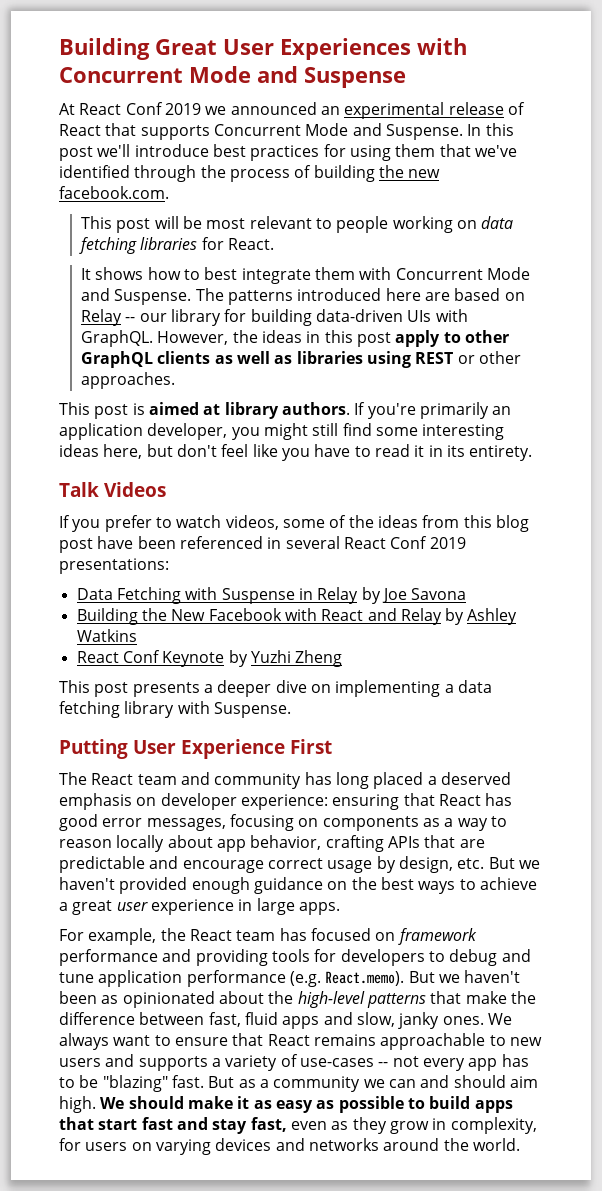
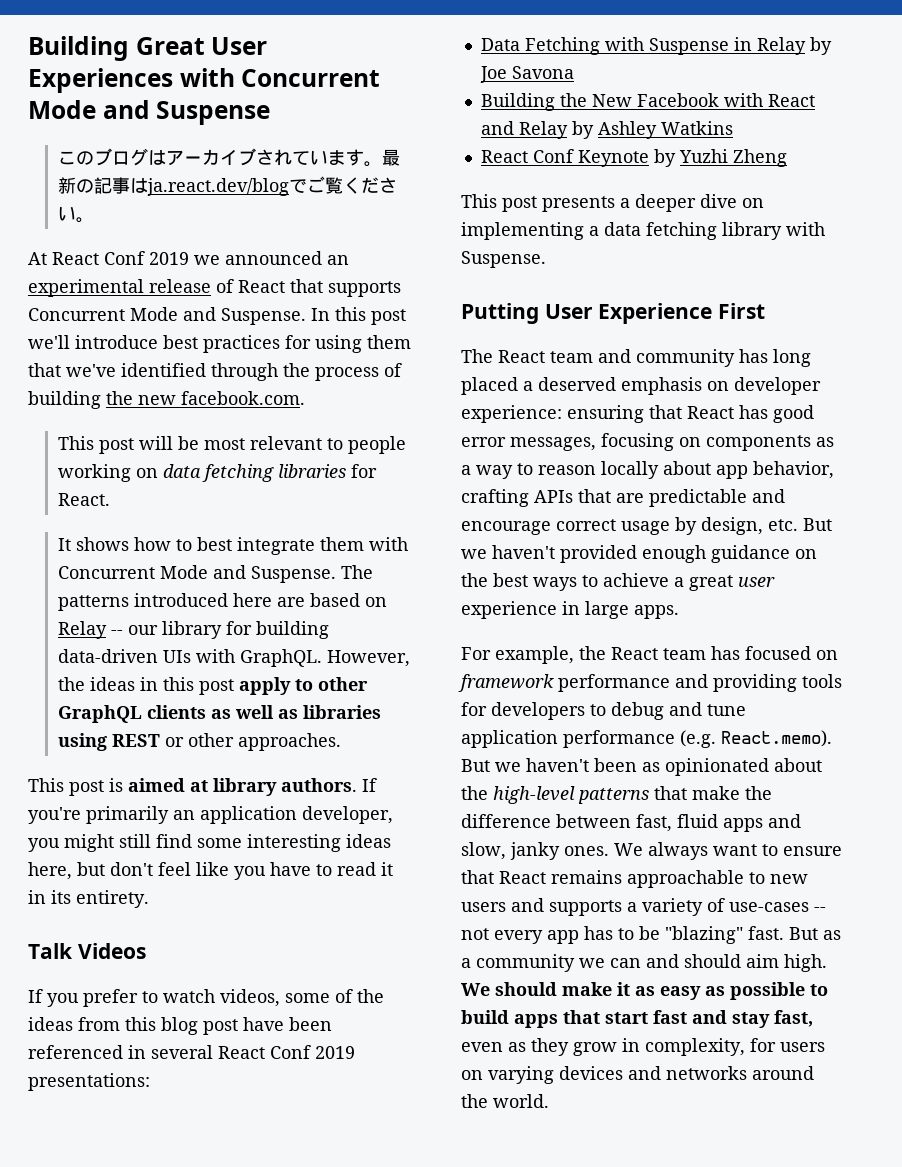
+ このブログはアーカイブされています。最新の記事はja.react.dev/blogでご覧ください。

